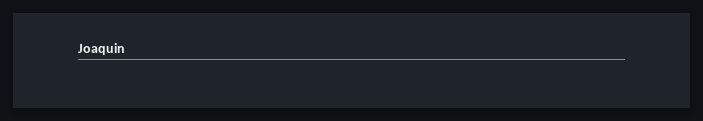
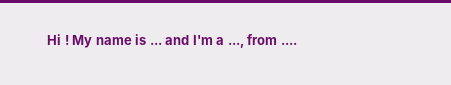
- Joaquin
+ Hi ! My name is ... and I'm a ..., from ....

